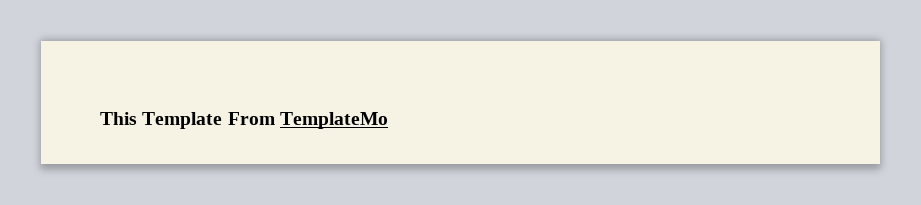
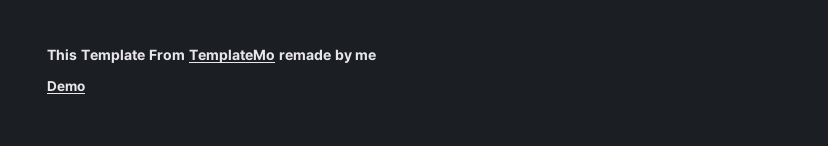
- This Template From TemplateMo
+ This Template From TemplateMo remade by me
+ Demo

